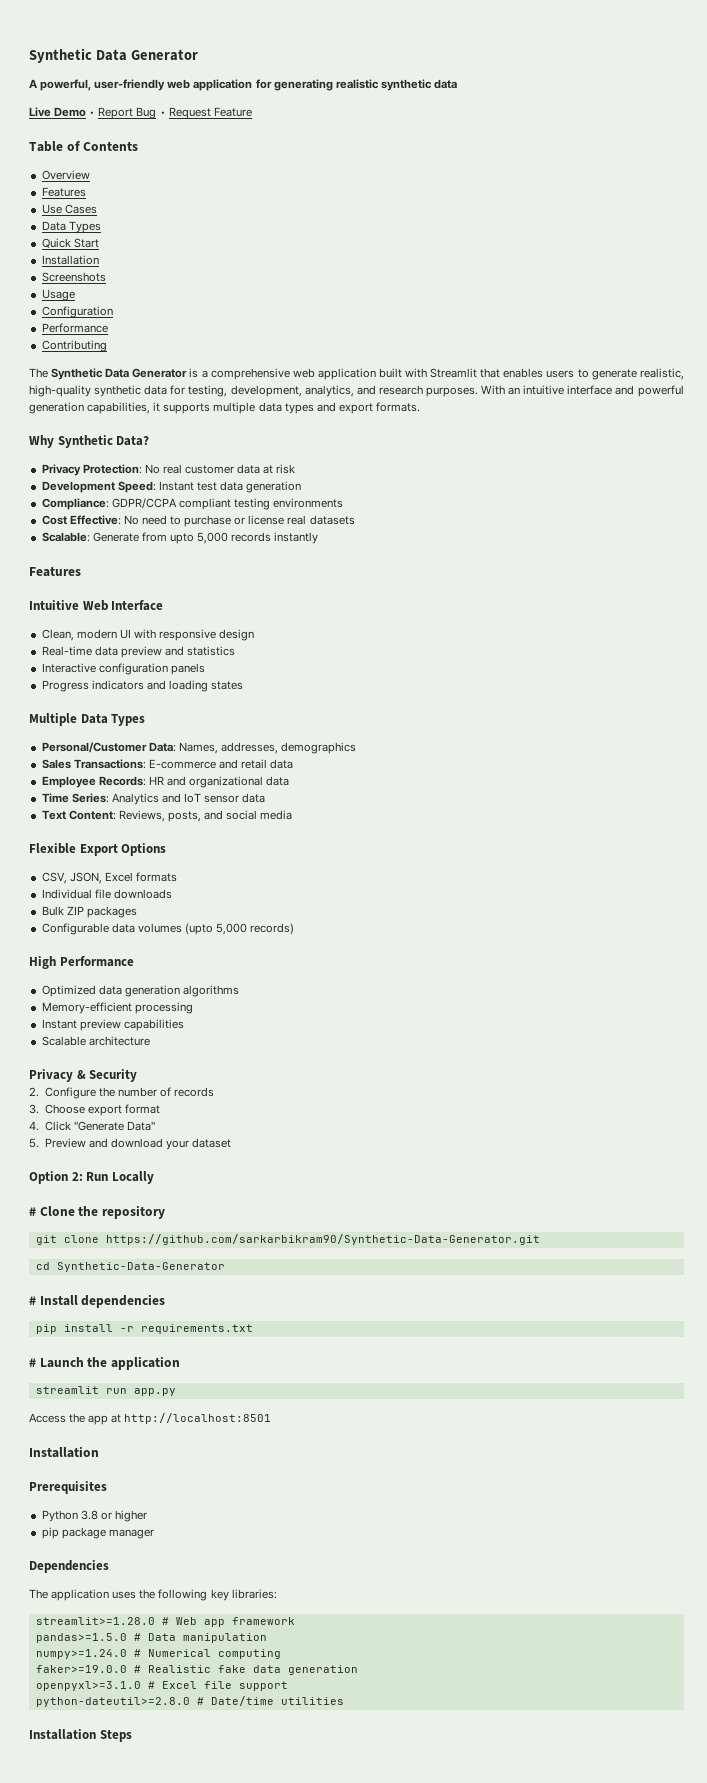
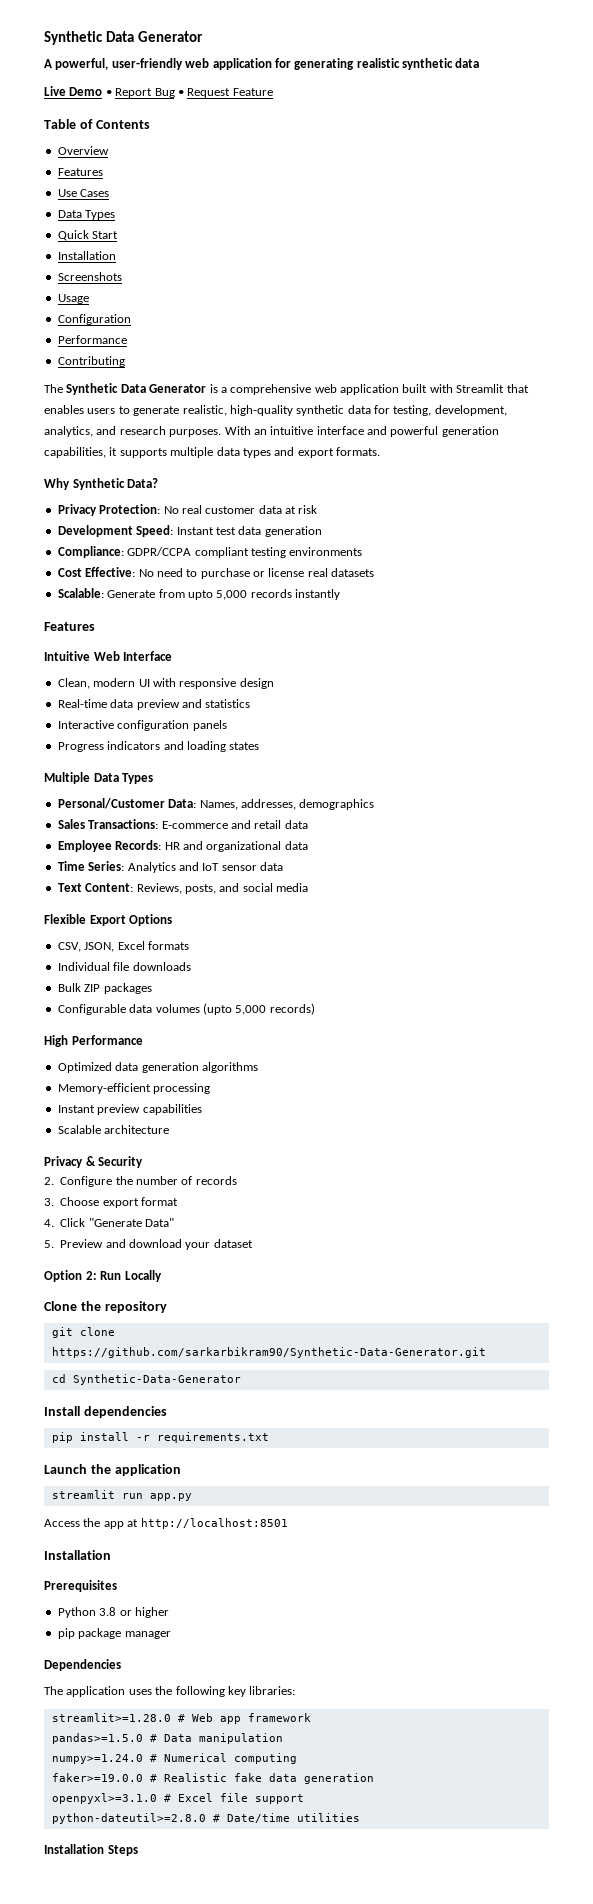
- # Clone the repository
+ Clone the repository
- # Install dependencies
+ Install dependencies
- # Launch the application
+ Launch the application

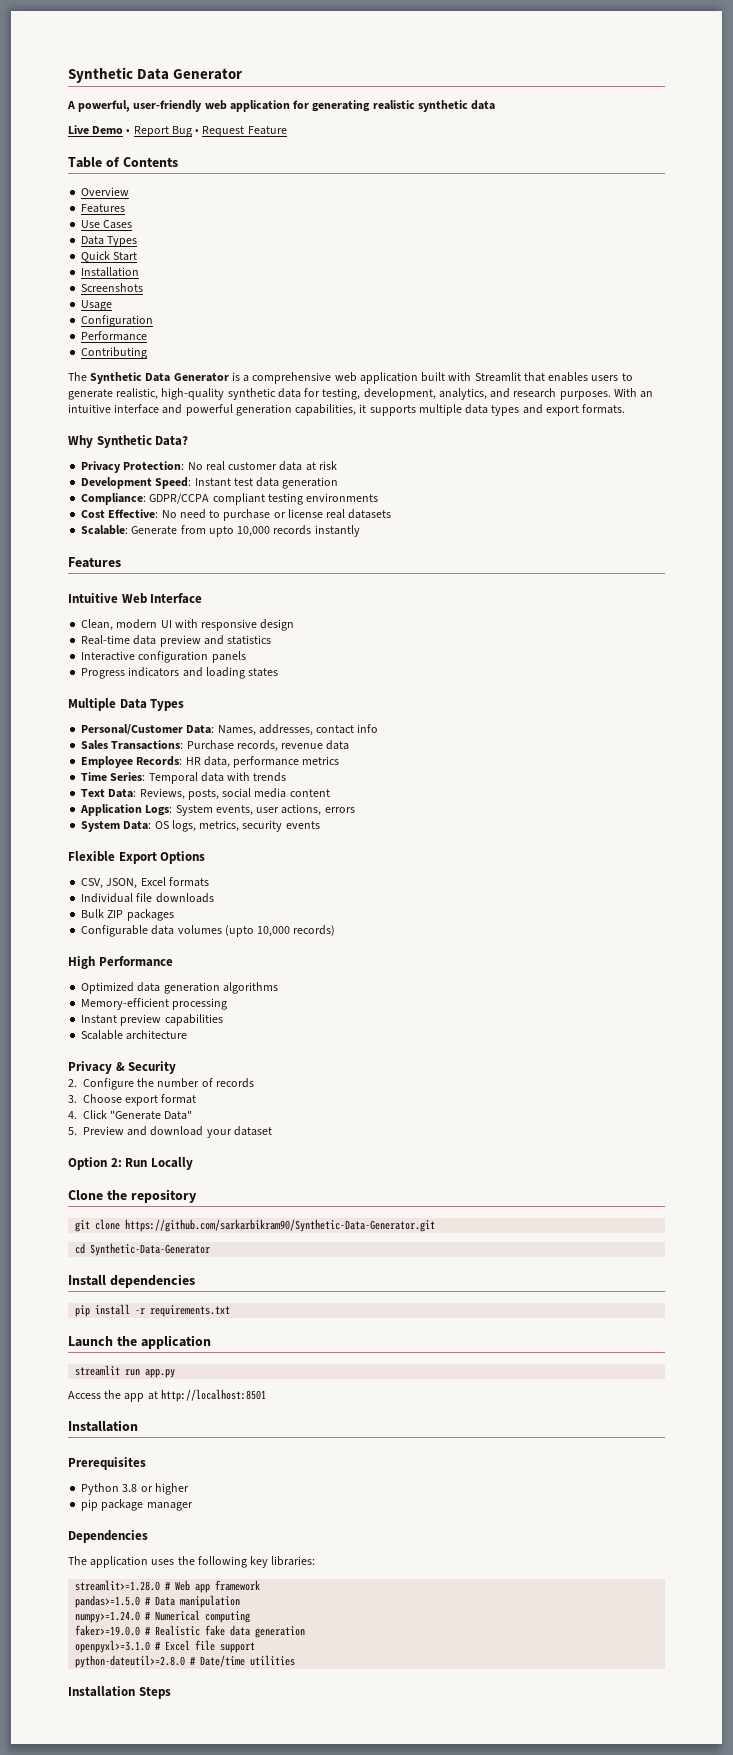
- Scalable: Generate from upto 5,000 records instantly
+ Scalable: Generate from upto 10,000 records instantly
- Personal/Customer Data: Names, addresses, demographics
+ Personal/Customer Data: Names, addresses, contact info
- Sales Transactions: E-commerce and retail data
+ Sales Transactions: Purchase records, revenue data
- Employee Records: HR and organizational data
+ Employee Records: HR data, performance metrics
- Time Series: Analytics and IoT sensor data
+ Time Series: Temporal data with trends
- Text Content: Reviews, posts, and social media
+ Text Data: Reviews, posts, social media content
+ Application Logs: System events, user actions, errors
+ System Data: OS logs, metrics, security events
- Configurable data volumes (upto 5,000 records)
+ Configurable data volumes (upto 10,000 records)

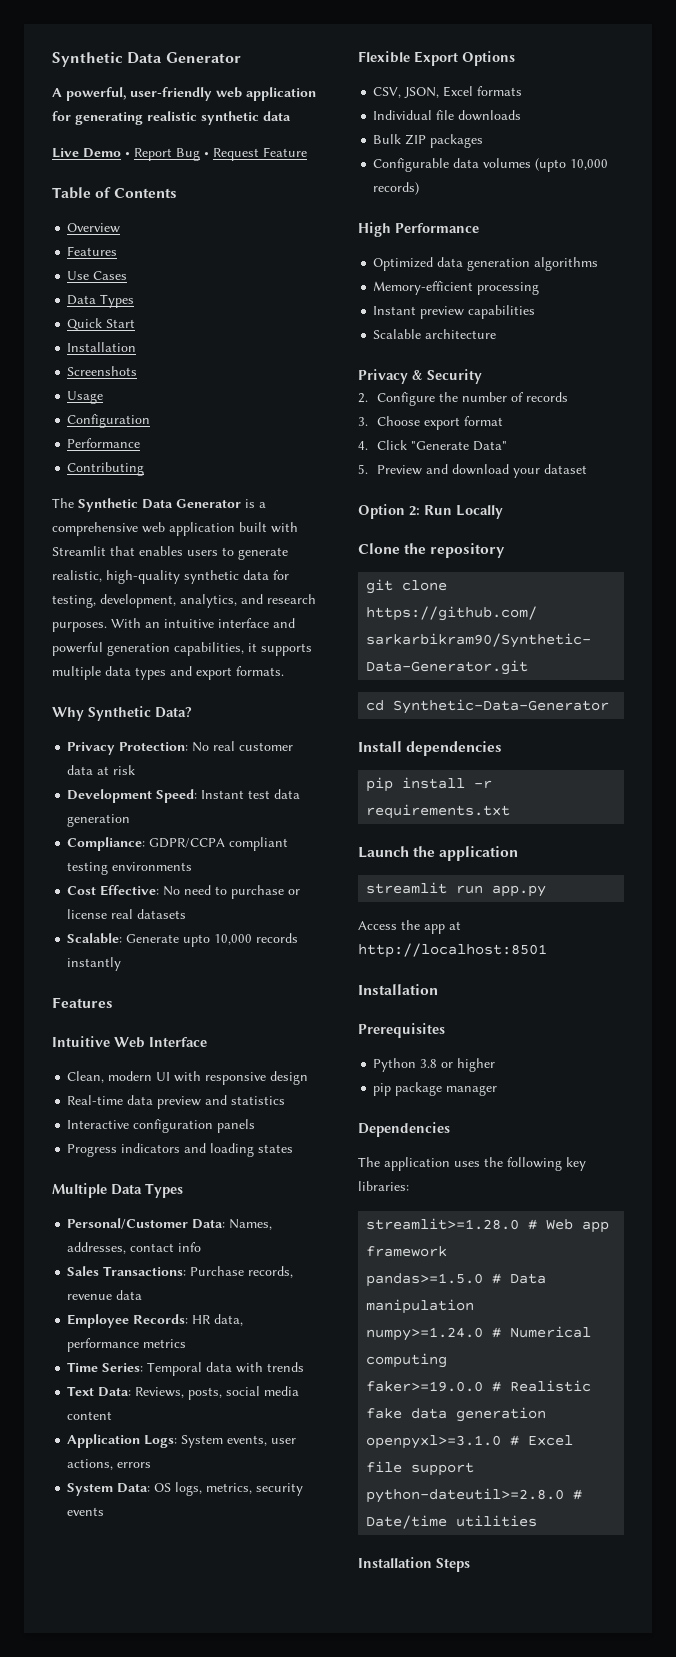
- Scalable: Generate from upto 10,000 records instantly
+ Scalable: Generate upto 10,000 records instantly

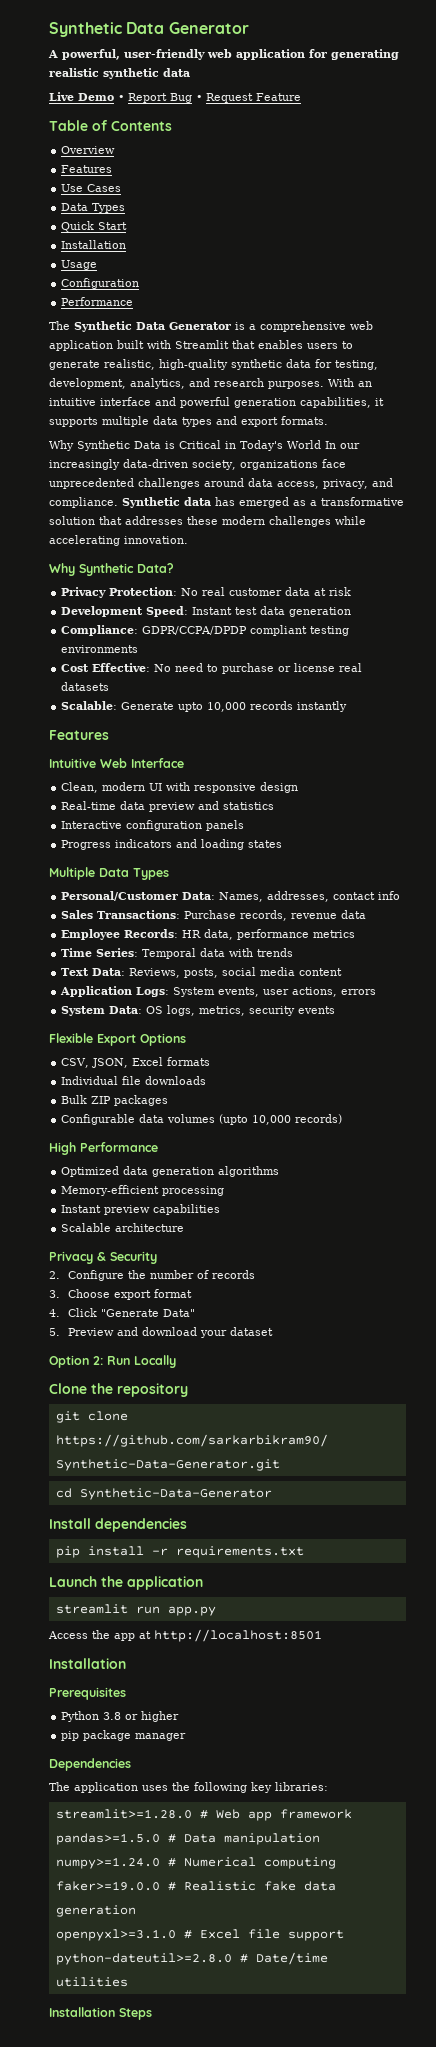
- Screenshots
- Contributing
+ Why Synthetic Data is Critical in Today's World In our increasingly data-driven society, organizations face unprecedented challenges around data access, privacy, and compliance. Synthetic data has emerged as a transformative solution that addresses these modern challenges while accelerating innovation.
- Compliance: GDPR/CCPA compliant testing environments
+ Compliance: GDPR/CCPA/DPDP compliant testing environments

